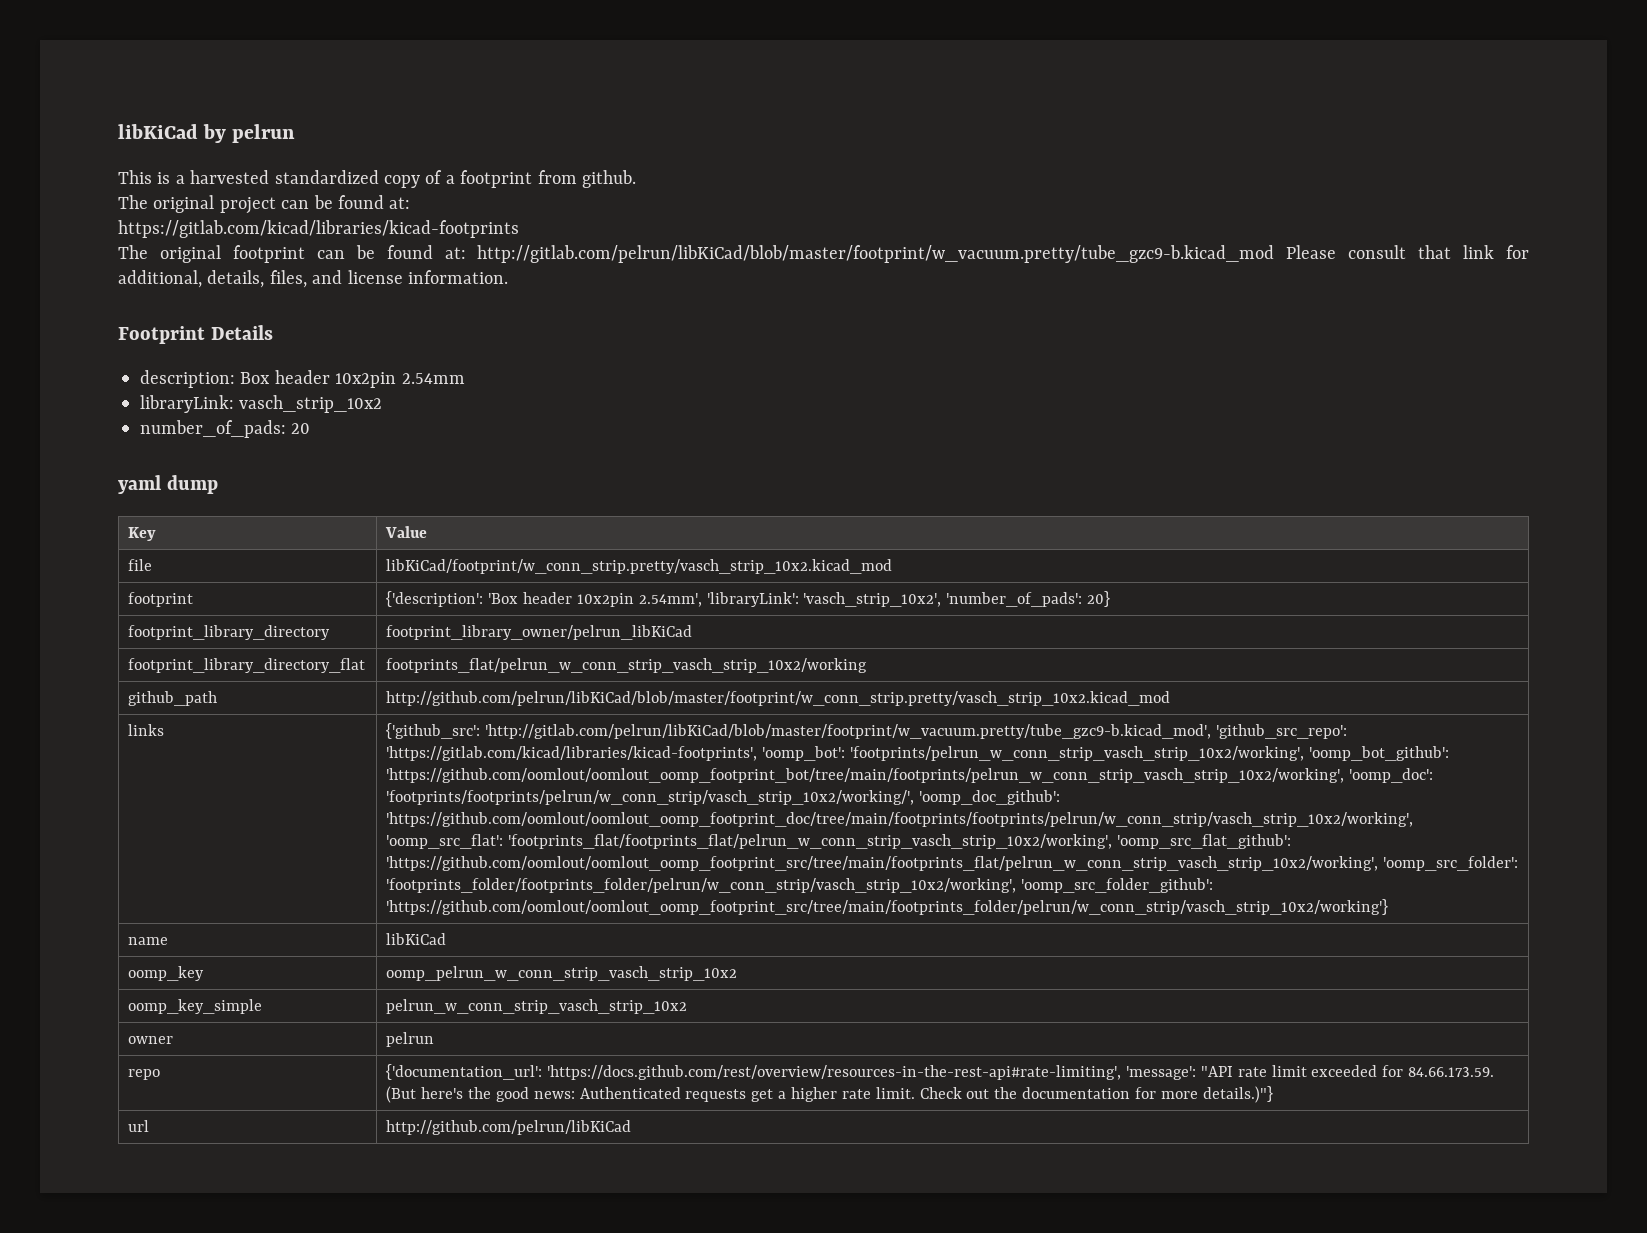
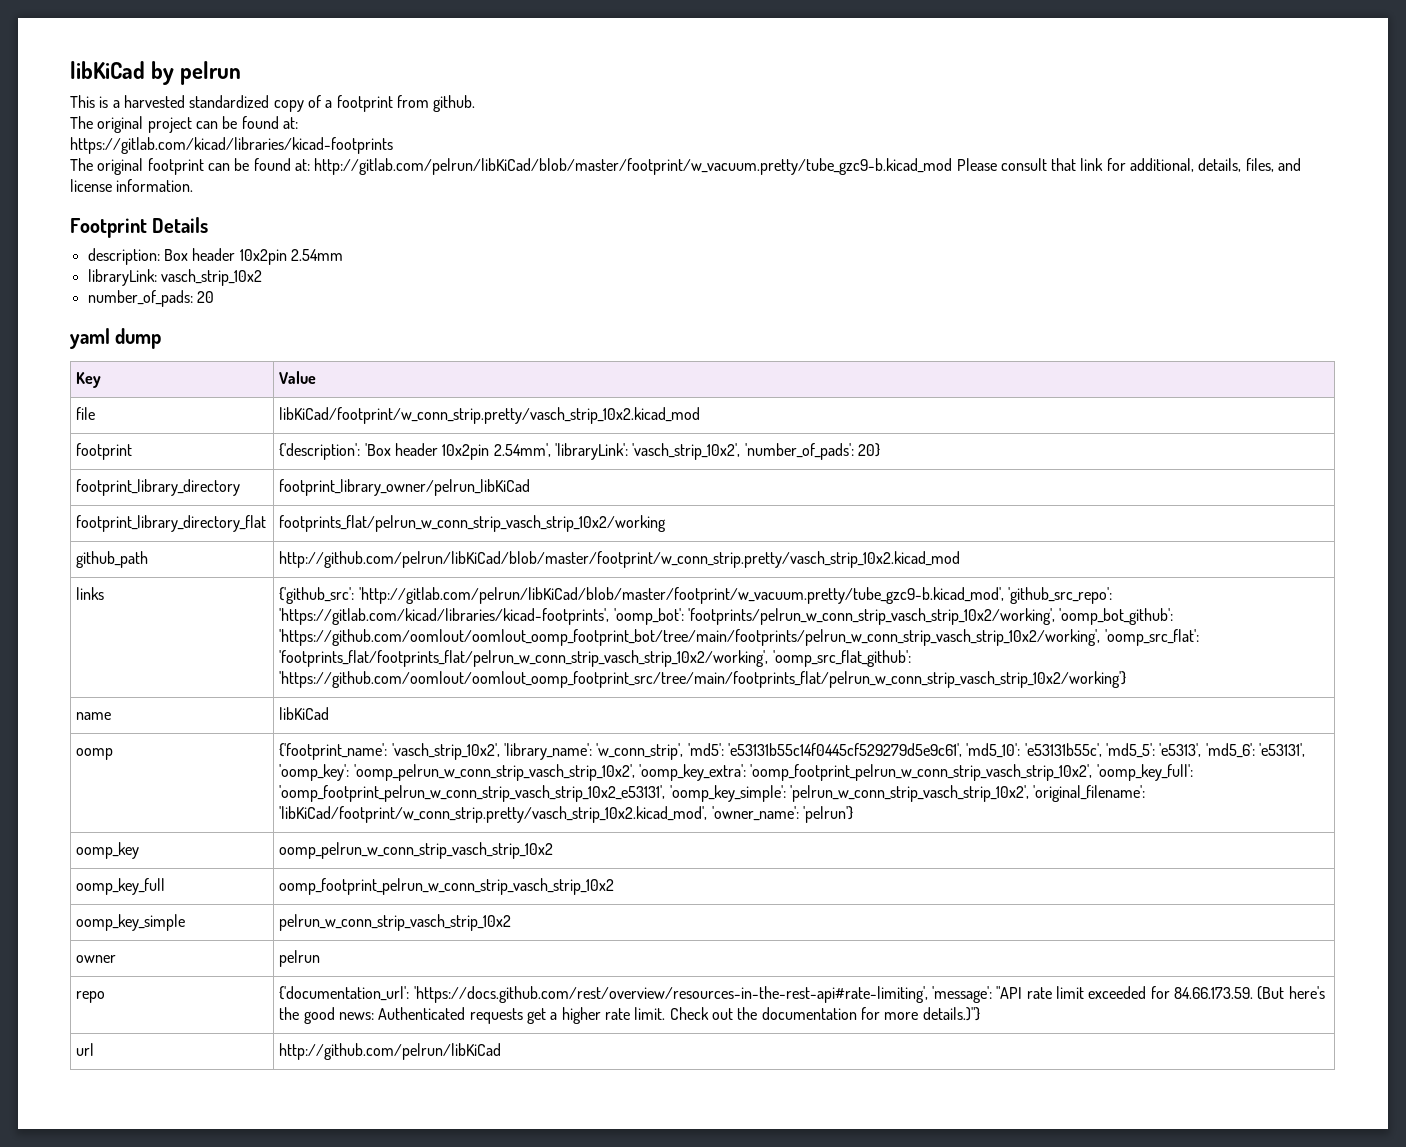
- links | {'github_src': 'http://gitlab.com/pelrun/libKiCad/blob/master/footprint/w_vacuum.pretty/tube_gzc9-b.kicad_mod', 'github_src_repo': 'https://gitlab.com/kicad/libraries/kicad-footprints', 'oomp_bot': 'footprints/pelrun_w_conn_strip_vasch_strip_10x2/working', 'oomp_bot_github': 'https://github.com/oomlout/oomlout_oomp_footprint_bot/tree/main/footprints/pelrun_w_conn_strip_vasch_strip_10x2/working', 'oomp_doc': 'footprints/footprints/pelrun/w_conn_strip/vasch_strip_10x2/working/', 'oomp_doc_github': 'https://github.com/oomlout/oomlout_oomp_footprint_doc/tree/main/footprints/footprints/pelrun/w_conn_strip/vasch_strip_10x2/working', 'oomp_src_flat': 'footprints_flat/footprints_flat/pelrun_w_conn_strip_vasch_strip_10x2/working', 'oomp_src_flat_github': 'https://github.com/oomlout/oomlout_oomp_footprint_src/tree/main/footprints_flat/pelrun_w_conn_strip_vasch_strip_10x2/working', 'oomp_src_folder': 'footprints_folder/footprints_folder/pelrun/w_conn_strip/vasch_strip_10x2/working', 'oomp_src_folder_github': 'https://github.com/oomlout/oomlout_oomp_footprint_src/tree/main/footprints_folder/pelrun/w_conn_strip/vasch_strip_10x2/working'}
+ links | {'github_src': 'http://gitlab.com/pelrun/libKiCad/blob/master/footprint/w_vacuum.pretty/tube_gzc9-b.kicad_mod', 'github_src_repo': 'https://gitlab.com/kicad/libraries/kicad-footprints', 'oomp_bot': 'footprints/pelrun_w_conn_strip_vasch_strip_10x2/working', 'oomp_bot_github': 'https://github.com/oomlout/oomlout_oomp_footprint_bot/tree/main/footprints/pelrun_w_conn_strip_vasch_strip_10x2/working', 'oomp_src_flat': 'footprints_flat/footprints_flat/pelrun_w_conn_strip_vasch_strip_10x2/working', 'oomp_src_flat_github': 'https://github.com/oomlout/oomlout_oomp_footprint_src/tree/main/footprints_flat/pelrun_w_conn_strip_vasch_strip_10x2/working'}
  name | libKiCad
+ oomp | {'footprint_name': 'vasch_strip_10x2', 'library_name': 'w_conn_strip', 'md5': 'e53131b55c14f0445cf529279d5e9c61', 'md5_10': 'e53131b55c', 'md5_5': 'e5313', 'md5_6': 'e53131', 'oomp_key': 'oomp_pelrun_w_conn_strip_vasch_strip_10x2', 'oomp_key_extra': 'oomp_footprint_pelrun_w_conn_strip_vasch_strip_10x2', 'oomp_key_full': 'oomp_footprint_pelrun_w_conn_strip_vasch_strip_10x2_e53131', 'oomp_key_simple': 'pelrun_w_conn_strip_vasch_strip_10x2', 'original_filename': 'libKiCad/footprint/w_conn_strip.pretty/vasch_strip_10x2.kicad_mod', 'owner_name': 'pelrun'}
+ oomp_key_full | oomp_footprint_pelrun_w_conn_strip_vasch_strip_10x2

